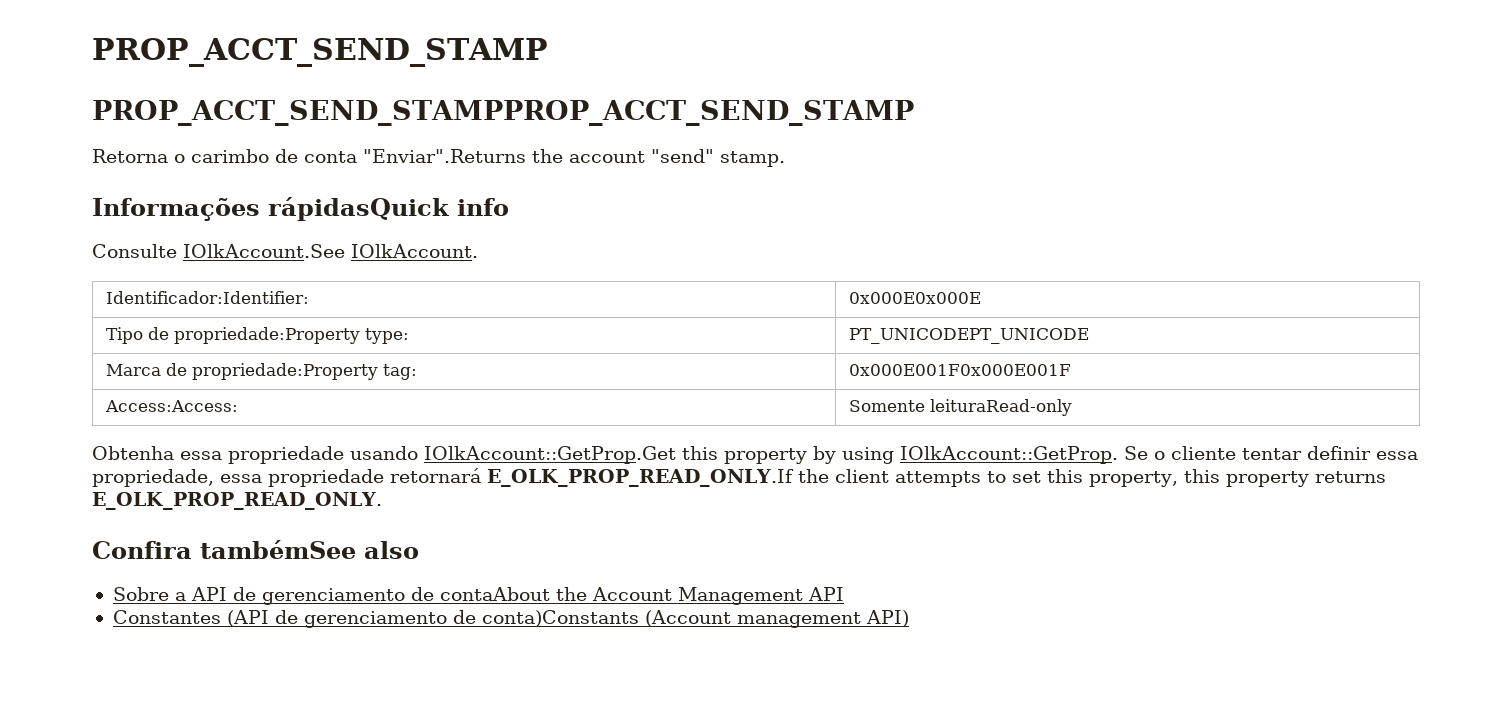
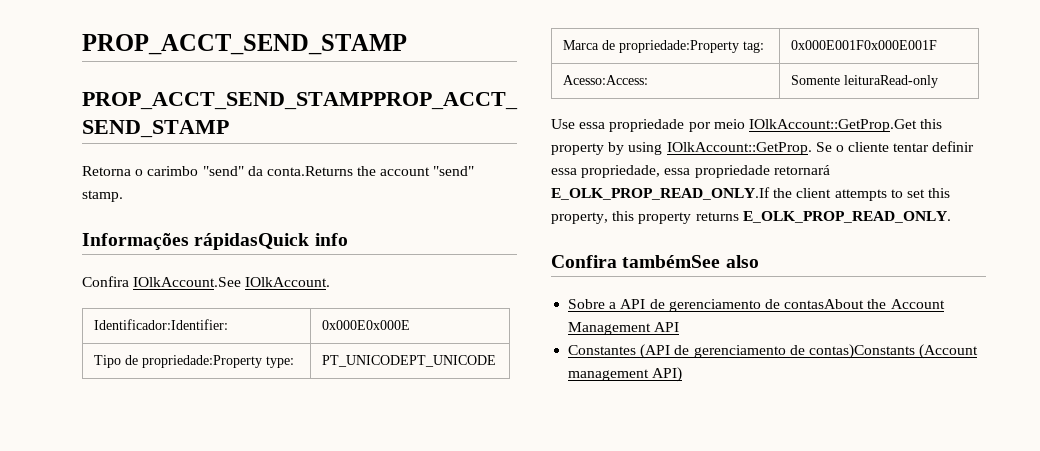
- Retorna o carimbo de conta "Enviar".Returns the account "send" stamp.
+ Retorna o carimbo "send" da conta.Returns the account "send" stamp.
- Consulte IOlkAccount.See IOlkAccount.
+ Confira IOlkAccount.See IOlkAccount.
- Access:Access: | Somente leituraRead-only
+ Acesso:Access: | Somente leituraRead-only
- Obtenha essa propriedade usando IOlkAccount::GetProp.Get this property by using IOlkAccount::GetProp.
+ Use essa propriedade por meio IOlkAccount::GetProp.Get this property by using IOlkAccount::GetProp.
- Sobre a API de gerenciamento de contaAbout the Account Management API
+ Sobre a API de gerenciamento de contasAbout the Account Management API
- Constantes (API de gerenciamento de conta)Constants (Account management API)
+ Constantes (API de gerenciamento de contas)Constants (Account management API)

